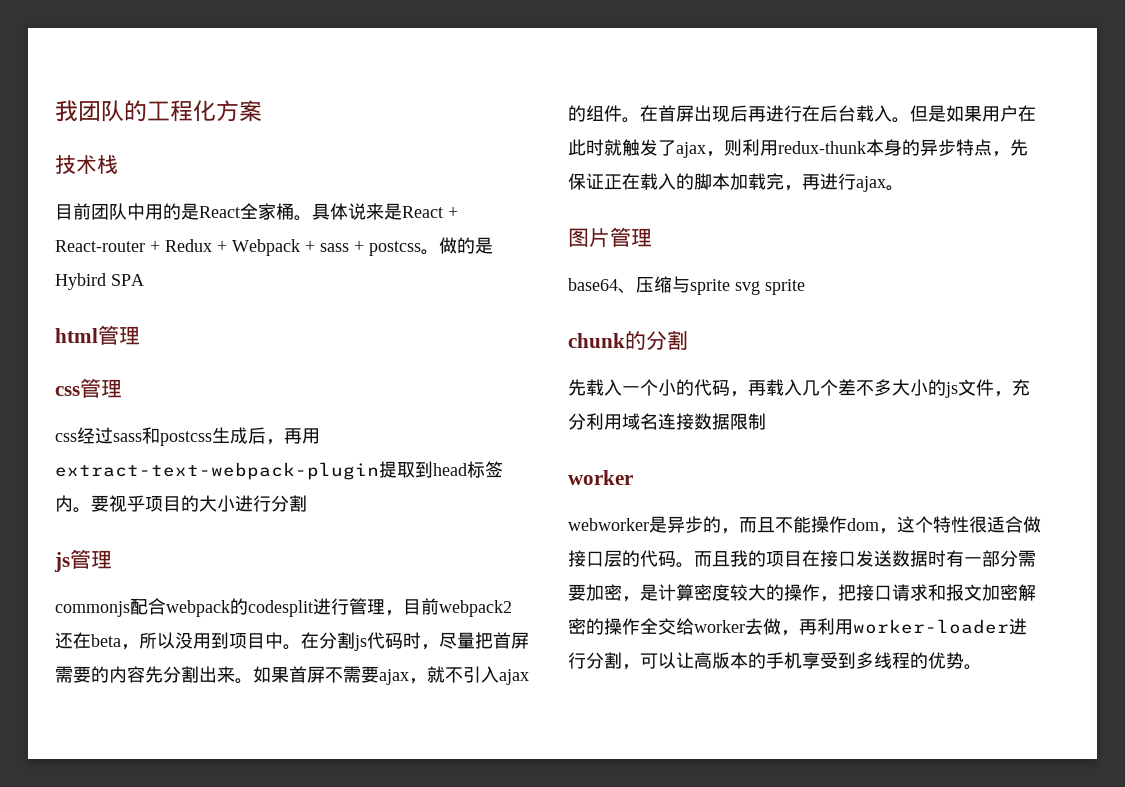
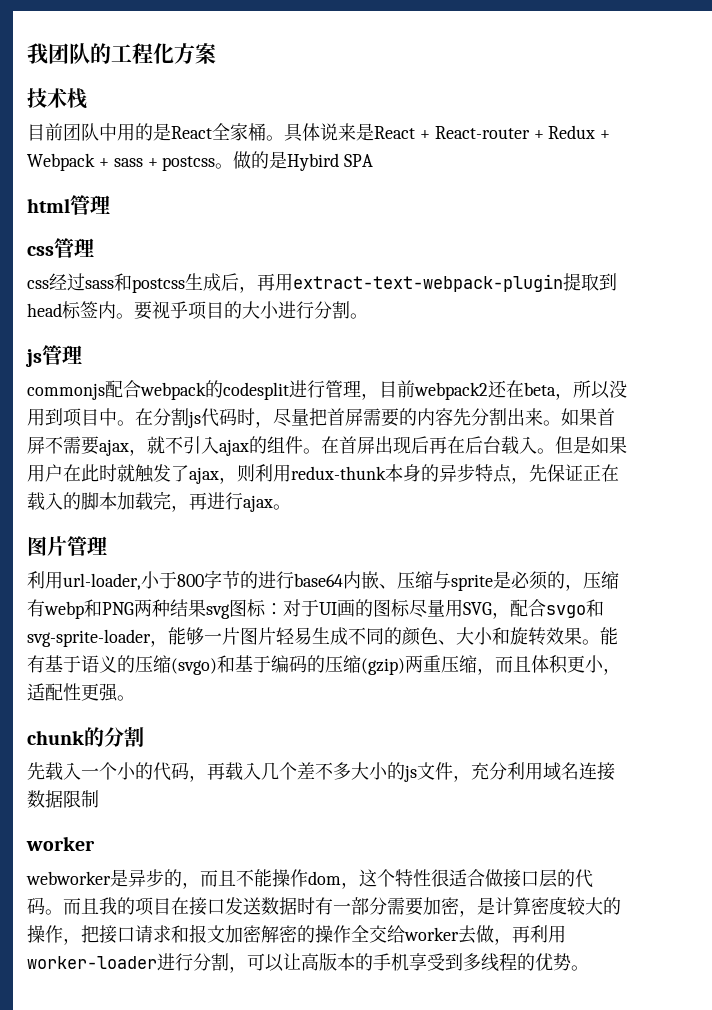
- 要视乎项目的大小进行分割
+ 要视乎项目的大小进行分割。
- 在首屏出现后再进行在后台载入。
+ 在首屏出现后再在后台载入。
- base64、压缩与sprite svg sprite
+ 利用url-loader,小于800字节的进行base64内嵌、压缩与sprite是必须的，压缩有webp和PNG两种结果svg图标：对于UI画的图标尽量用SVG，配合svgo和svg-sprite-loader，能够一片图片轻易生成不同的颜色、大小和旋转效果。能有基于语义的压缩(svgo)和基于编码的压缩(gzip)两重压缩，而且体积更小，适配性更强。

